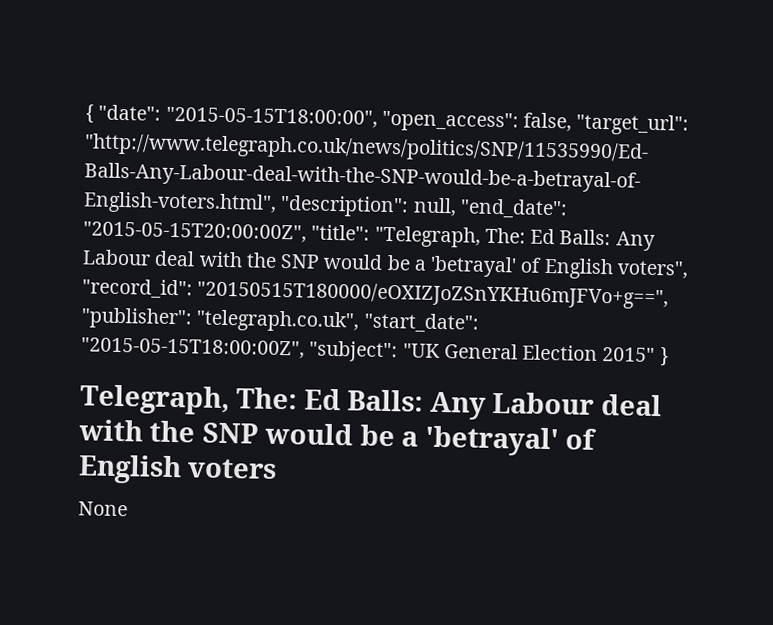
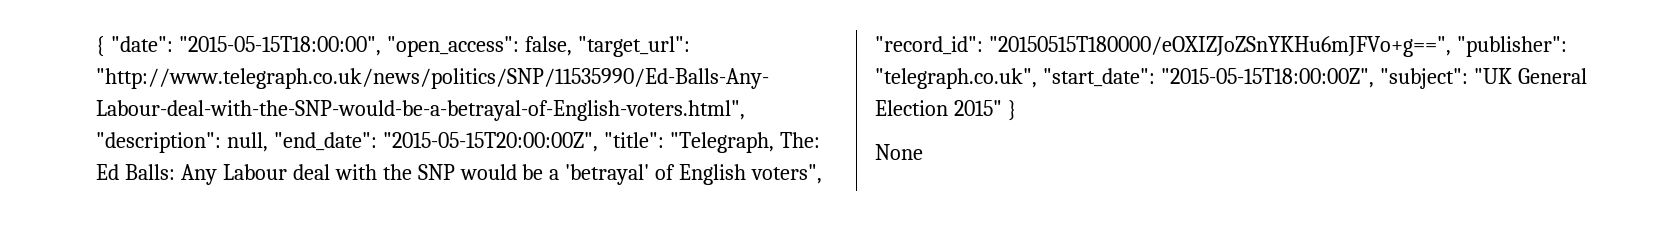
- Telegraph, The: Ed Balls: Any Labour deal with the SNP would be a 'betrayal' of English voters

